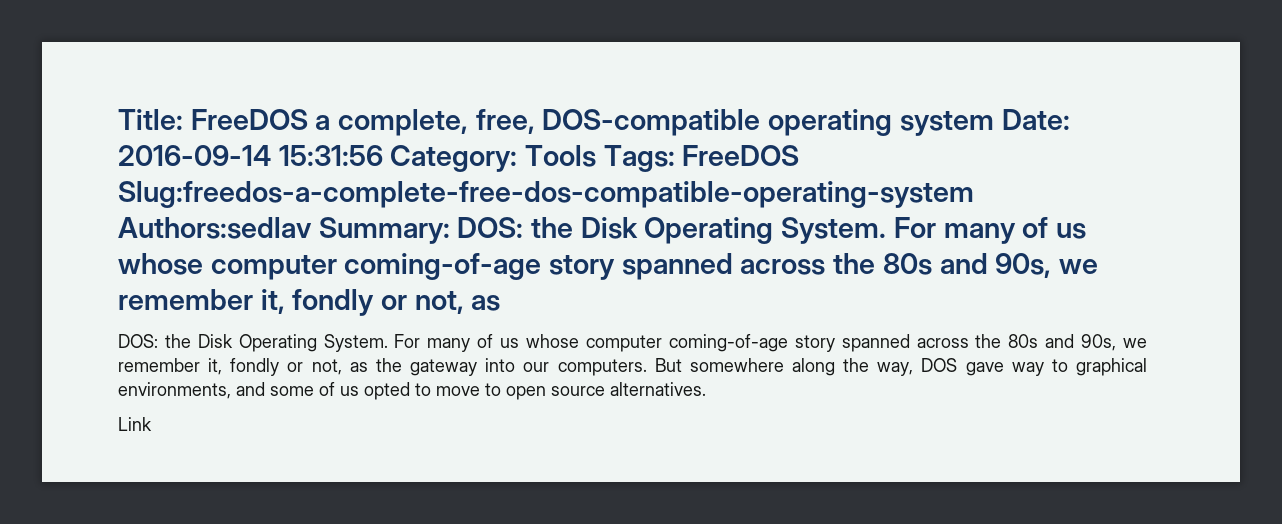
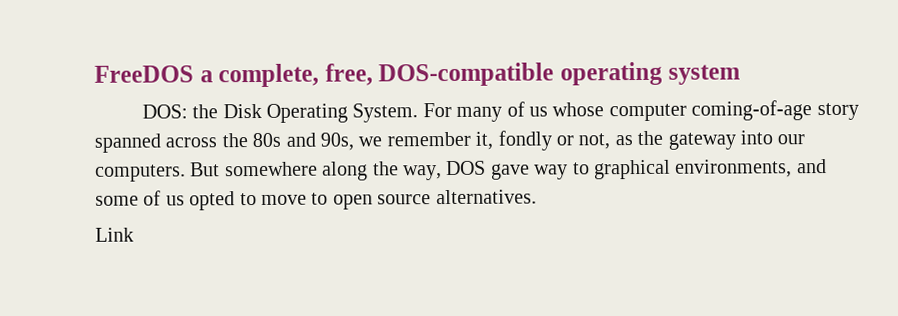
- Title: FreeDOS a complete, free, DOS-compatible operating system Date: 2016-09-14 15:31:56 Category: Tools Tags: FreeDOS Slug:freedos-a-complete-free-dos-compatible-operating-system Authors:sedlav Summary: DOS: the Disk Operating System. For many of us whose computer coming-of-age story spanned across the 80s and 90s, we remember it, fondly or not, as
+ FreeDOS a complete, free, DOS-compatible operating system

